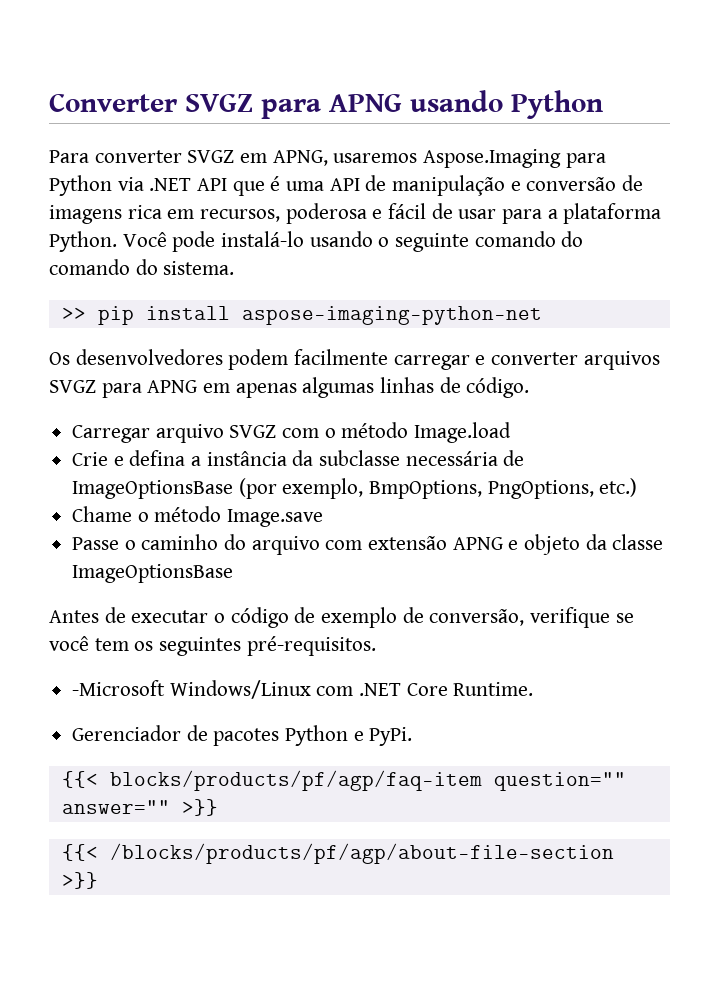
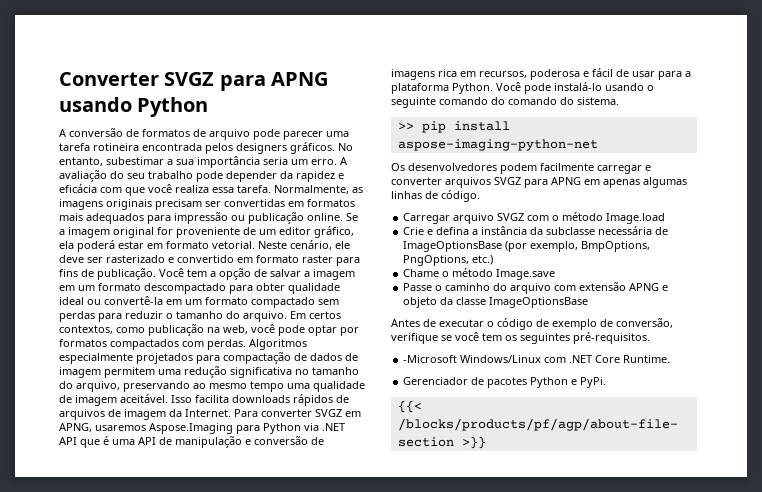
+ A conversão de formatos de arquivo pode parecer uma tarefa rotineira encontrada pelos designers gráficos. No entanto, subestimar a sua importância seria um erro. A avaliação do seu trabalho pode depender da rapidez e eficácia com que você realiza essa tarefa. Normalmente, as imagens originais precisam ser convertidas em formatos mais adequados para impressão ou publicação online. Se a imagem original for proveniente de um editor gráfico, ela poderá estar em formato vetorial. Neste cenário, ele deve ser rasterizado e convertido em formato raster para fins de publicação. Você tem a opção de salvar a imagem em um formato descompactado para obter qualidade ideal ou convertê-la em um formato compactado sem perdas para reduzir o tamanho do arquivo. Em certos contextos, como publicação na web, você pode optar por formatos compactados com perdas. Algoritmos especialmente projetados para compactação de dados de imagem permitem uma redução significativa no tamanho do arquivo, preservando ao mesmo tempo uma qualidade de imagem aceitável. Isso facilita downloads rápidos de arquivos de imagem da Internet.
- {{< blocks/products/pf/agp/faq-item question="" answer="" >}}

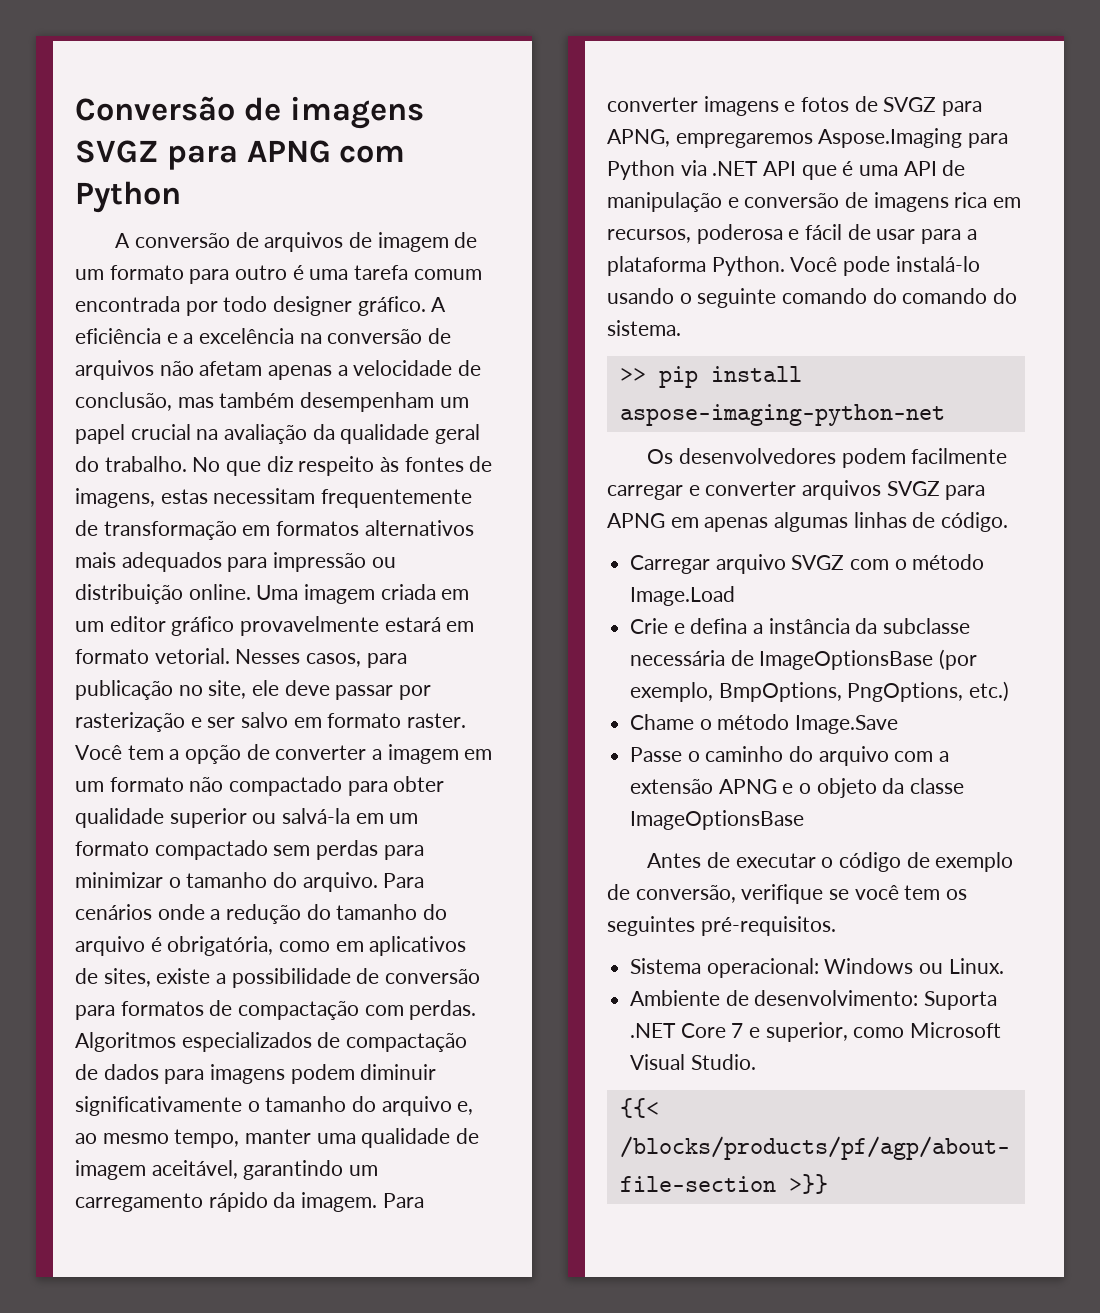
- Converter SVGZ para APNG usando Python
+ Conversão de imagens SVGZ para APNG com Python
- A conversão de formatos de arquivo pode parecer uma tarefa rotineira encontrada pelos designers gráficos. No entanto, subestimar a sua importância seria um erro. A avaliação do seu trabalho pode depender da rapidez e eficácia com que você realiza essa tarefa. Normalmente, as imagens originais precisam ser convertidas em formatos mais adequados para impressão ou publicação online. Se a imagem original for proveniente de um editor gráfico, ela poderá estar em formato vetorial. Neste cenário, ele deve ser rasterizado e convertido em formato raster para fins de publicação.
+ A conversão de arquivos de imagem de um formato para outro é uma tarefa comum encontrada por todo designer gráfico. A eficiência e a excelência na conversão de arquivos não afetam apenas a velocidade de conclusão, mas também desempenham um papel crucial na avaliação da qualidade geral do trabalho. No que diz respeito às fontes de imagens, estas necessitam frequentemente de transformação em formatos alternativos mais adequados para impressão ou distribuição online. Uma imagem criada em um editor gráfico provavelmente estará em formato vetorial. Nesses casos, para publicação no site, ele deve passar por rasterização e ser salvo em formato raster.
- Você tem a opção de salvar a imagem em um formato descompactado para obter qualidade ideal ou convertê-la em um formato compactado sem perdas para reduzir o tamanho do arquivo.
+ Você tem a opção de converter a imagem em um formato não compactado para obter qualidade superior ou salvá-la em um formato compactado sem perdas para minimizar o tamanho do arquivo.
- Em certos contextos, como publicação na web, você pode optar por formatos compactados com perdas. Algoritmos especialmente projetados para compactação de dados de imagem permitem uma redução significativa no tamanho do arquivo, preservando ao mesmo tempo uma qualidade de imagem aceitável. Isso facilita downloads rápidos de arquivos de imagem da Internet. Para converter SVGZ em APNG, usaremos Aspose.Imaging para Python via .NET API que é uma API de manipulação e conversão de imagens rica em recursos, poderosa e fácil de usar para a plataforma Python.
+ Para cenários onde a redução do tamanho do arquivo é obrigatória, como em aplicativos de sites, existe a possibilidade de conversão para formatos de compactação com perdas. Algoritmos especializados de compactação de dados para imagens podem diminuir significativamente o tamanho do arquivo e, ao mesmo tempo, manter uma qualidade de imagem aceitável, garantindo um carregamento rápido da imagem. Para converter imagens e fotos de SVGZ para APNG, empregaremos Aspose.Imaging para Python via .NET API que é uma API de manipulação e conversão de imagens rica em recursos, poderosa e fácil de usar para a plataforma Python.
- Carregar arquivo SVGZ com o método Image.load
+ Carregar arquivo SVGZ com o método Image.Load
- Chame o método Image.save
+ Chame o método Image.Save
- Passe o caminho do arquivo com extensão APNG e objeto da classe ImageOptionsBase
+ Passe o caminho do arquivo com a extensão APNG e o objeto da classe ImageOptionsBase
- -Microsoft Windows/Linux com .NET Core Runtime.
- Gerenciador de pacotes Python e PyPi.
+ Sistema operacional: Windows ou Linux.
+ Ambiente de desenvolvimento: Suporta .NET Core 7 e superior, como Microsoft Visual Studio.

